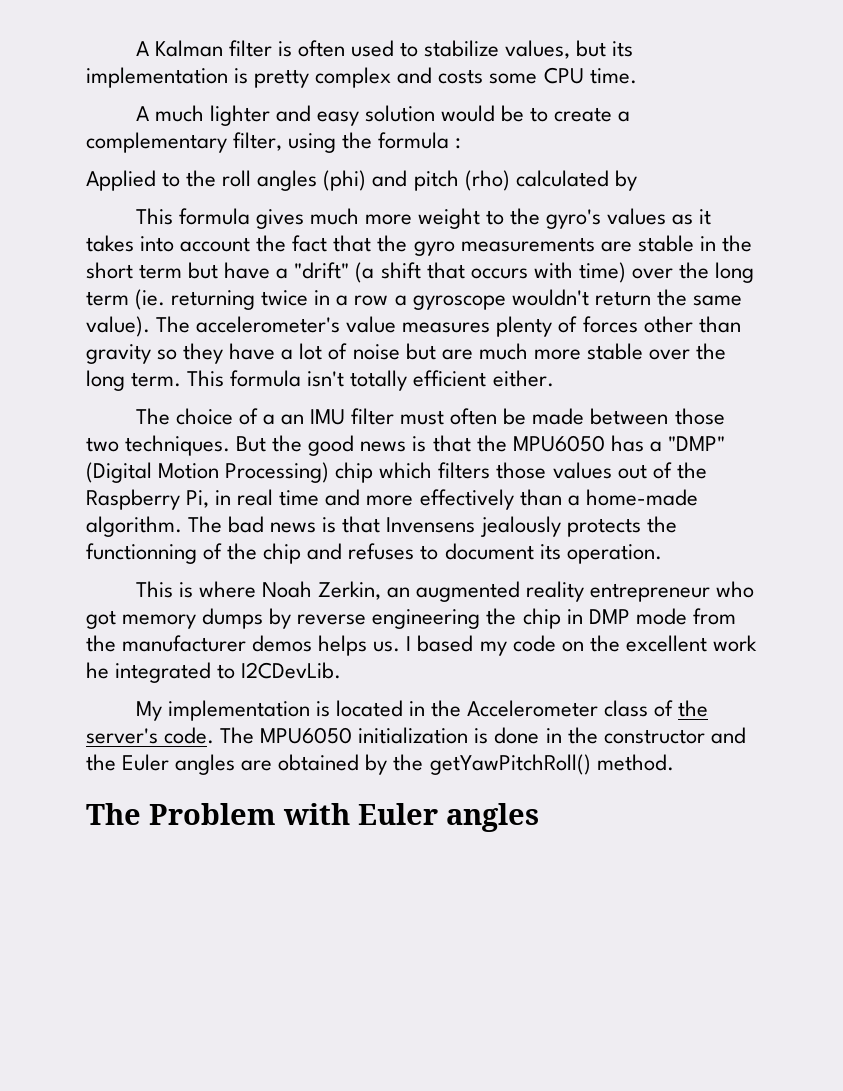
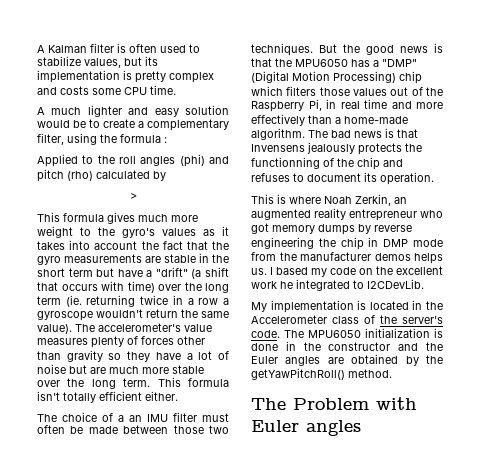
+ >

